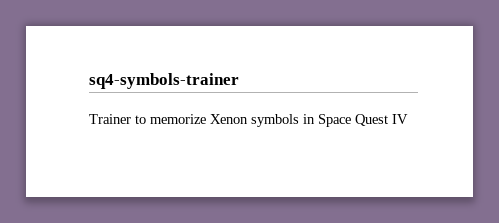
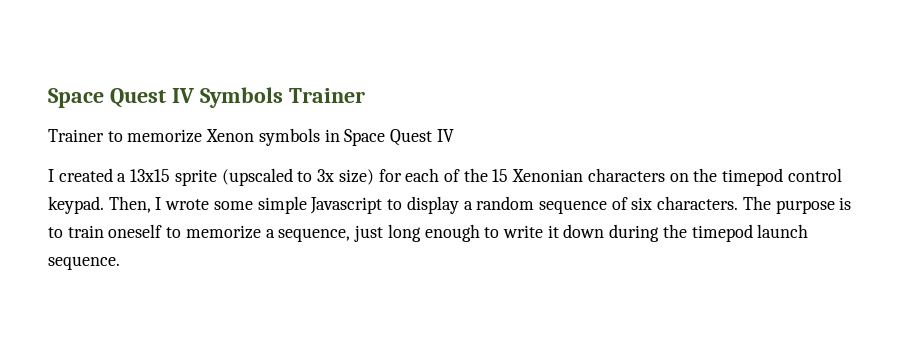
- sq4-symbols-trainer
+ Space Quest IV Symbols Trainer
+ I created a 13x15 sprite (upscaled to 3x size) for each of the 15 Xenonian characters on the timepod control keypad. Then, I wrote some simple Javascript to display a random sequence of six characters. The purpose is to train oneself to memorize a sequence, just long enough to write it down during the timepod launch sequence.

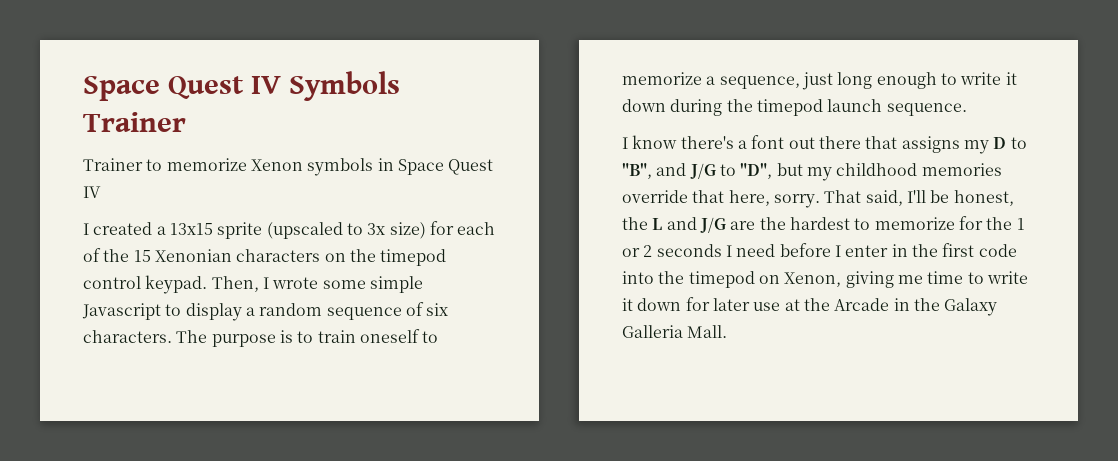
+ I know there's a font out there that assigns my D to "B", and J/G to "D", but my childhood memories override that here, sorry. That said, I'll be honest, the L and J/G are the hardest to memorize for the 1 or 2 seconds I need before I enter in the first code into the timepod on Xenon, giving me time to write it down for later use at the Arcade in the Galaxy Galleria Mall.

